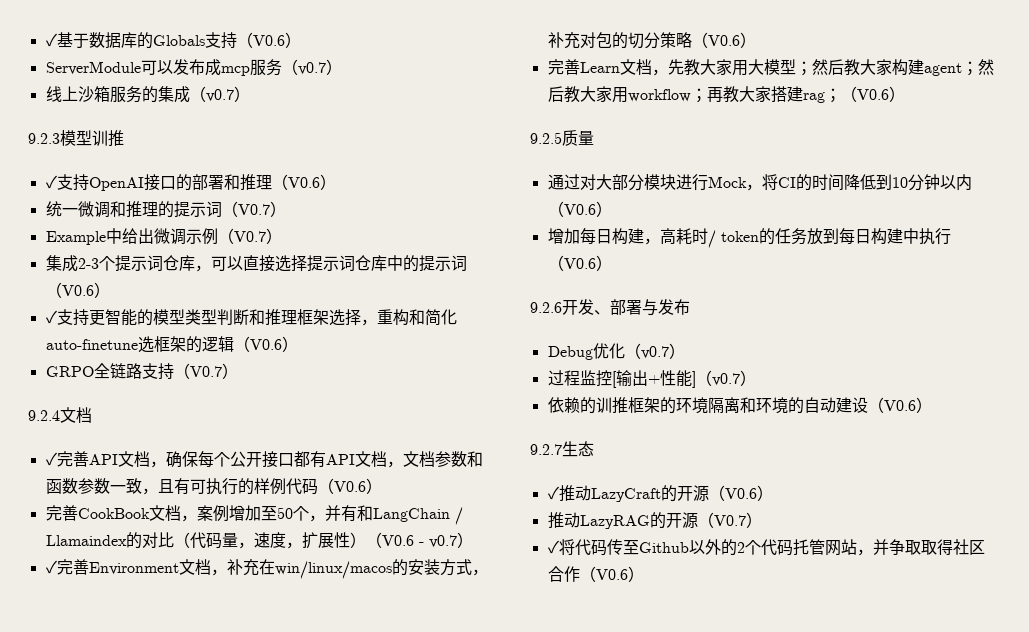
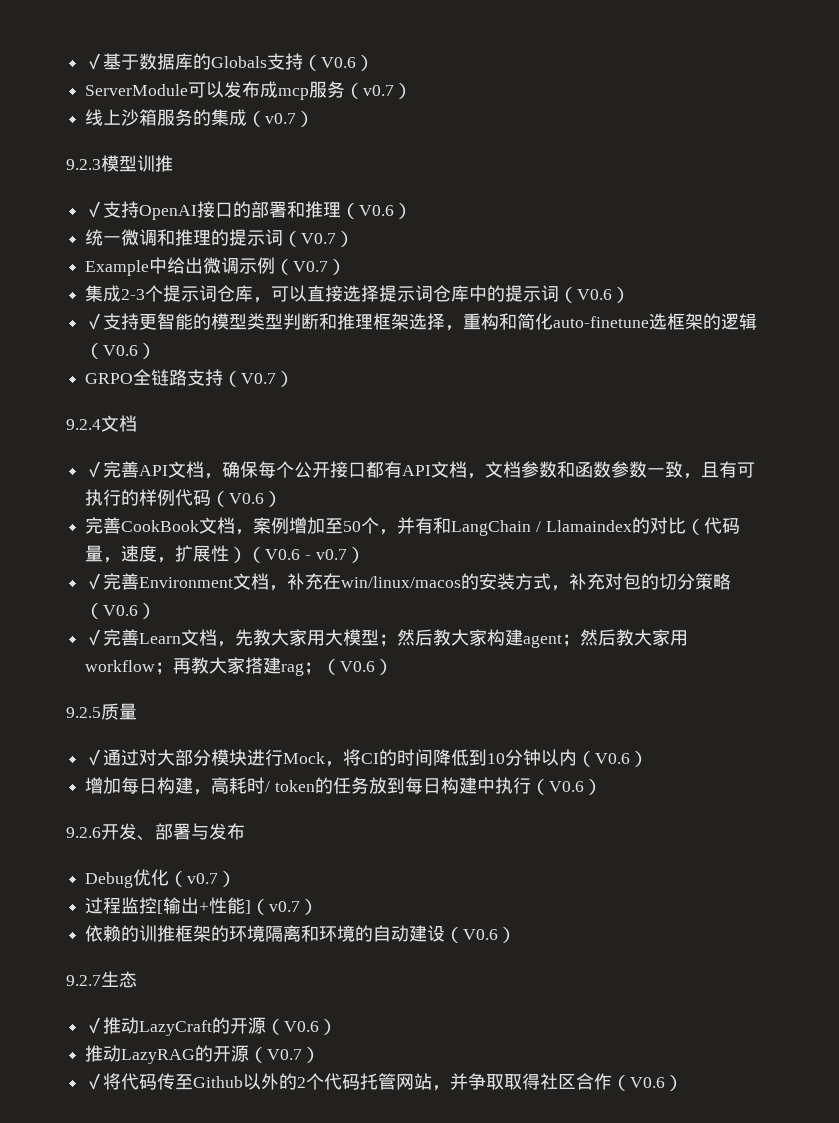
- 完善Learn文档，先教大家用大模型；然后教大家构建agent；然后教大家用workflow；再教大家搭建rag；（V0.6）
+ ✓完善Learn文档，先教大家用大模型；然后教大家构建agent；然后教大家用workflow；再教大家搭建rag；（V0.6）
- 通过对大部分模块进行Mock，将CI的时间降低到10分钟以内（V0.6）
+ ✓通过对大部分模块进行Mock，将CI的时间降低到10分钟以内（V0.6）

